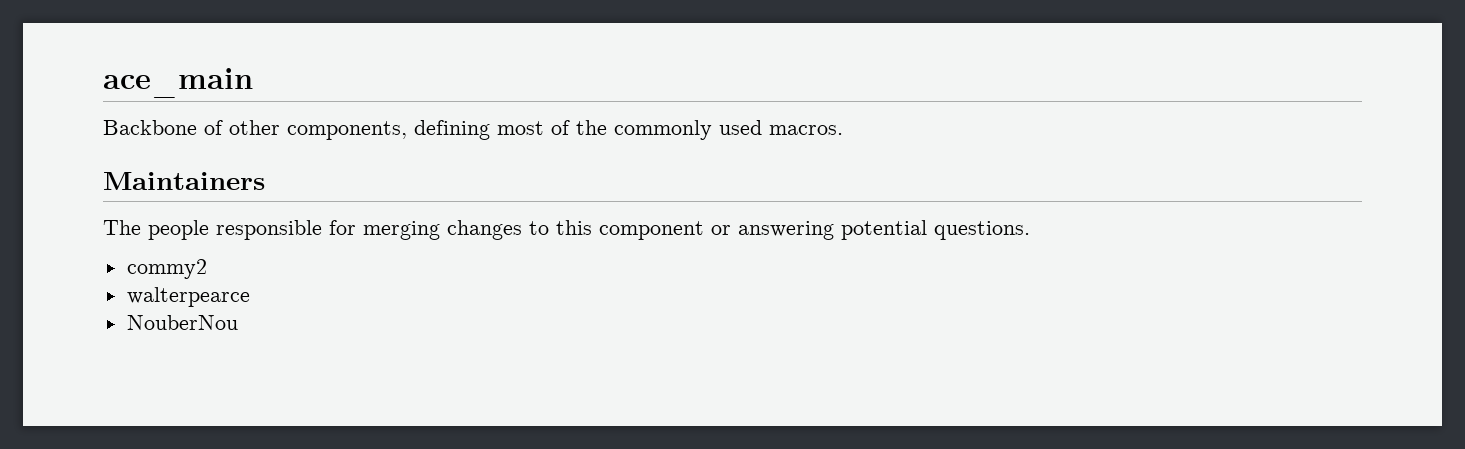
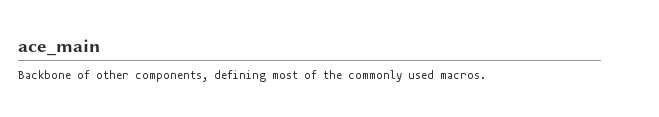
- Maintainers
- The people responsible for merging changes to this component or answering potential questions.
- commy2
- walterpearce
- NouberNou

